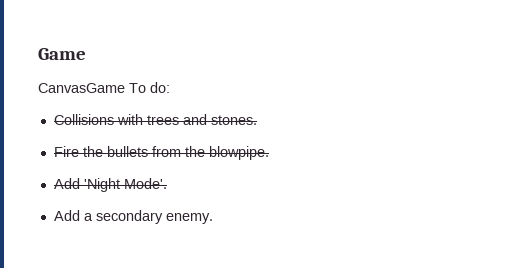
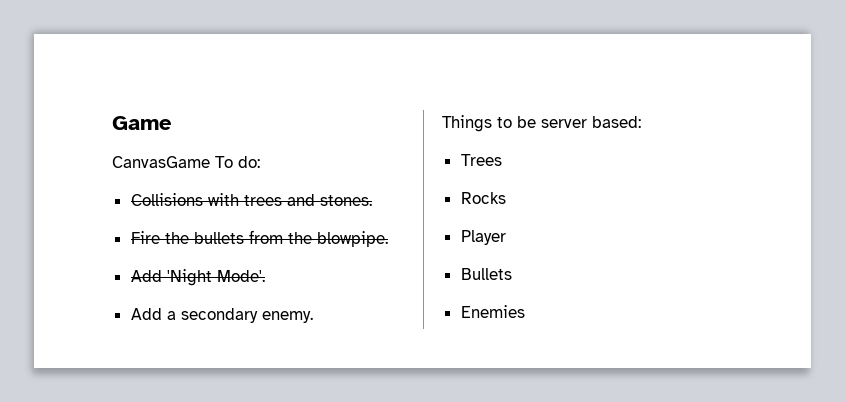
+ Things to be server based:
+ Trees
+ Rocks
+ Player
+ Bullets
+ Enemies

